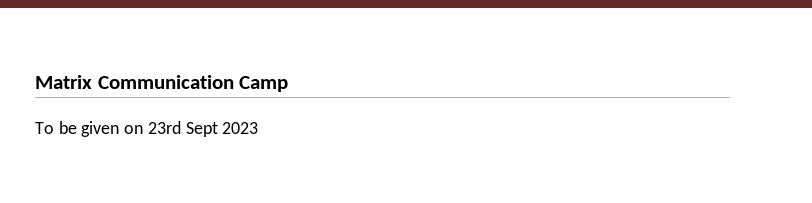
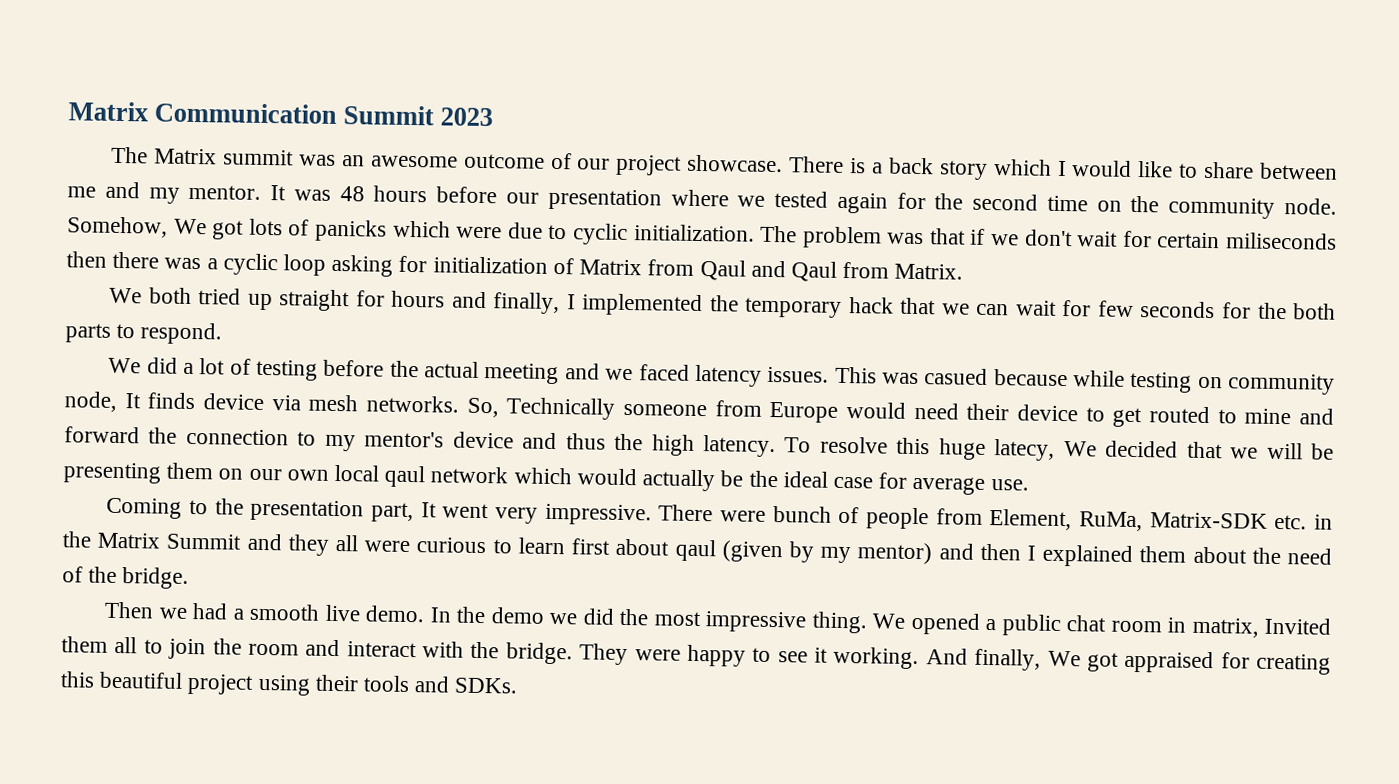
- Matrix Communication Camp
- To be given on 23rd Sept 2023
+ Matrix Communication Summit 2023
+ The Matrix summit was an awesome outcome of our project showcase. There is a back story which I would like to share between me and my mentor. It was 48 hours before our presentation where we tested again for the second time on the community node. Somehow, We got lots of panicks which were due to cyclic initialization. The problem was that if we don't wait for certain miliseconds then there was a cyclic loop asking for initialization of Matrix from Qaul and Qaul from Matrix.
+ We both tried up straight for hours and finally, I implemented the temporary hack that we can wait for few seconds for the both parts to respond.
+ We did a lot of testing before the actual meeting and we faced latency issues. This was casued because while testing on community node, It finds device via mesh networks. So, Technically someone from Europe would need their device to get routed to mine and forward the connection to my mentor's device and thus the high latency. To resolve this huge latecy, We decided that we will be presenting them on our own local qaul network which would actually be the ideal case for average use.
+ Coming to the presentation part, It went very impressive. There were bunch of people from Element, RuMa, Matrix-SDK etc. in the Matrix Summit and they all were curious to learn first about qaul (given by my mentor) and then I explained them about the need of the bridge.
+ Then we had a smooth live demo. In the demo we did the most impressive thing. We opened a public chat room in matrix, Invited them all to join the room and interact with the bridge. They were happy to see it working. And finally, We got appraised for creating this beautiful project using their tools and SDKs.

